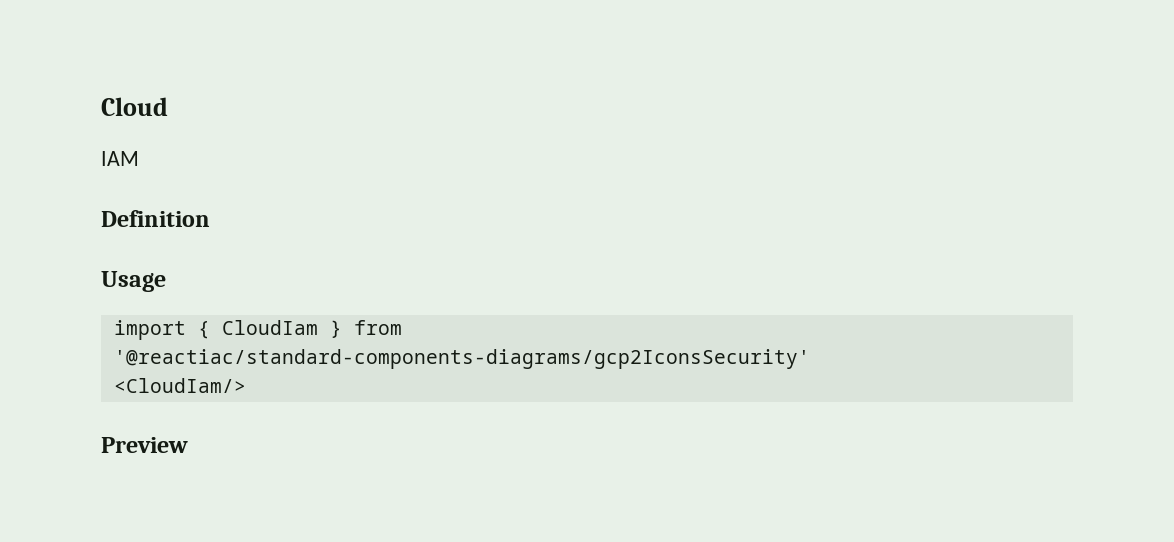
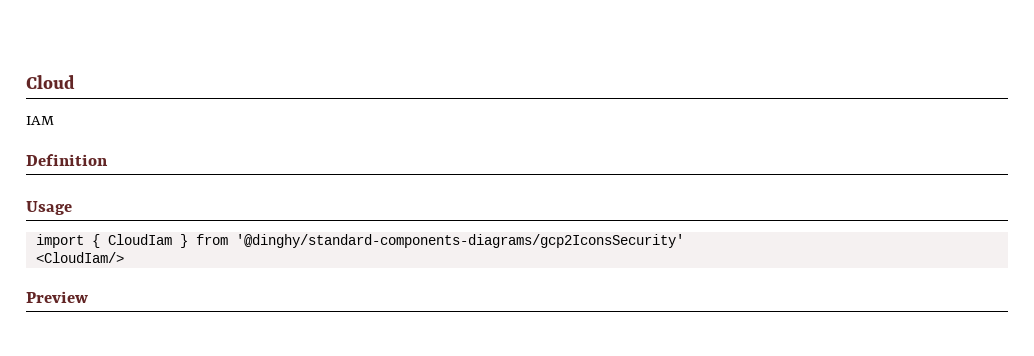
- import { CloudIam } from '@reactiac/standard-components-diagrams/gcp2IconsSecurity'
+ import { CloudIam } from '@dinghy/standard-components-diagrams/gcp2IconsSecurity'

